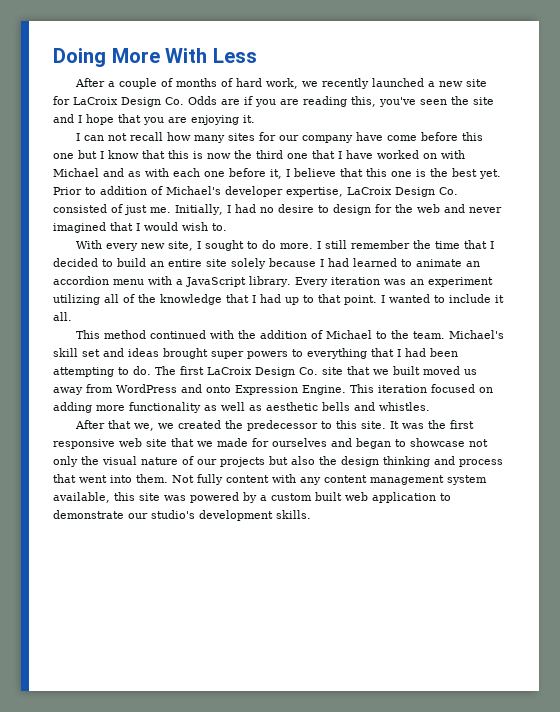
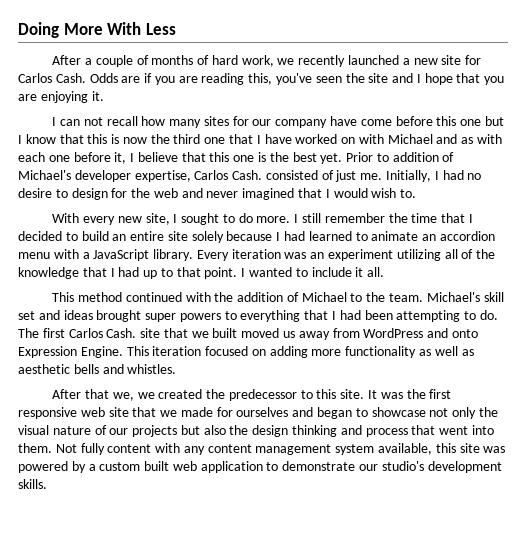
- After a couple of months of hard work, we recently launched a new site for LaCroix Design Co. Odds are if you are reading this, you've seen the site and I hope that you are enjoying it.
+ After a couple of months of hard work, we recently launched a new site for Carlos Cash. Odds are if you are reading this, you've seen the site and I hope that you are enjoying it.
- Prior to addition of Michael's developer expertise, LaCroix Design Co. consisted of just me.
+ Prior to addition of Michael's developer expertise, Carlos Cash. consisted of just me.
- The first LaCroix Design Co. site that we built moved us away from WordPress and onto Expression Engine.
+ The first Carlos Cash. site that we built moved us away from WordPress and onto Expression Engine.

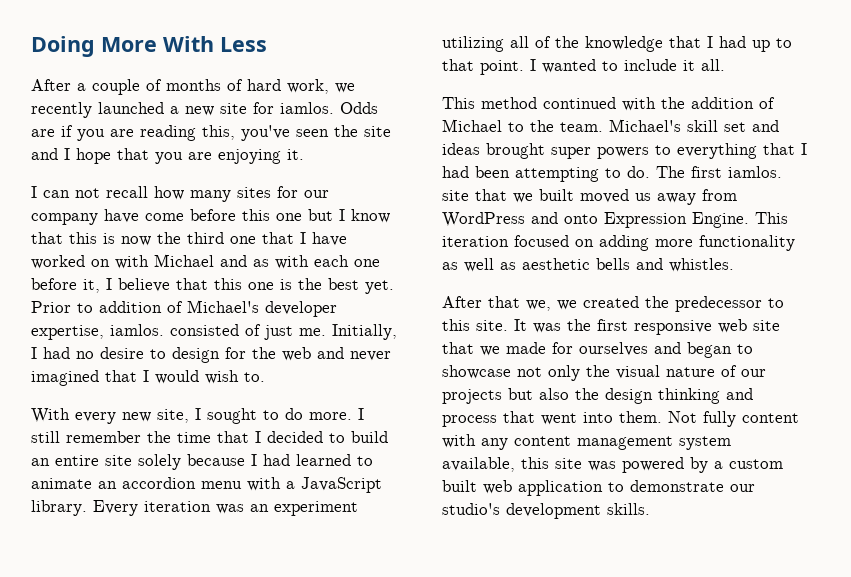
- After a couple of months of hard work, we recently launched a new site for Carlos Cash.
+ After a couple of months of hard work, we recently launched a new site for iamlos.
- Prior to addition of Michael's developer expertise, Carlos Cash. consisted of just me.
+ Prior to addition of Michael's developer expertise, iamlos. consisted of just me.
- The first Carlos Cash. site that we built moved us away from WordPress and onto Expression Engine.
+ The first iamlos. site that we built moved us away from WordPress and onto Expression Engine.

